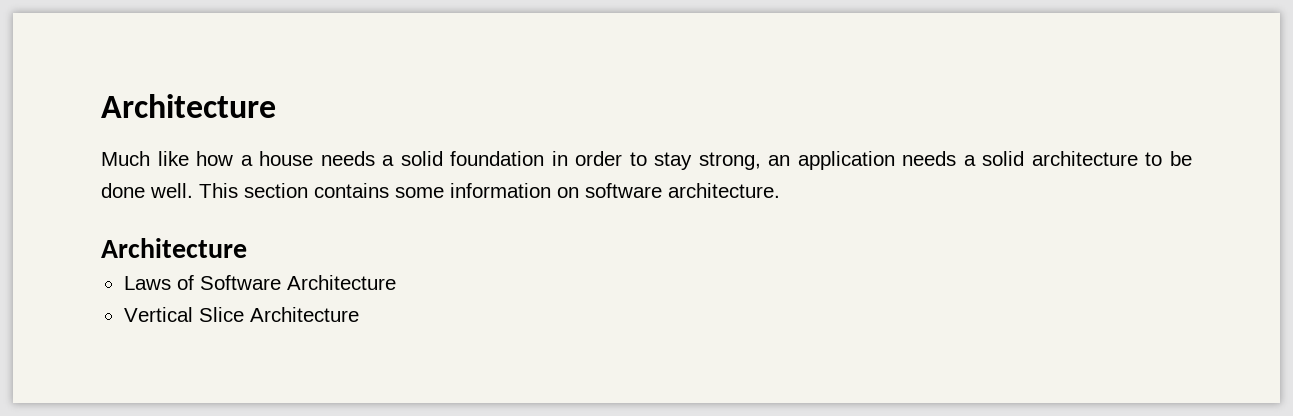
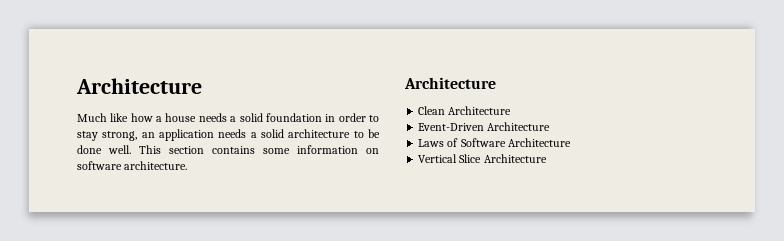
+ Clean Architecture
+ Event-Driven Architecture

